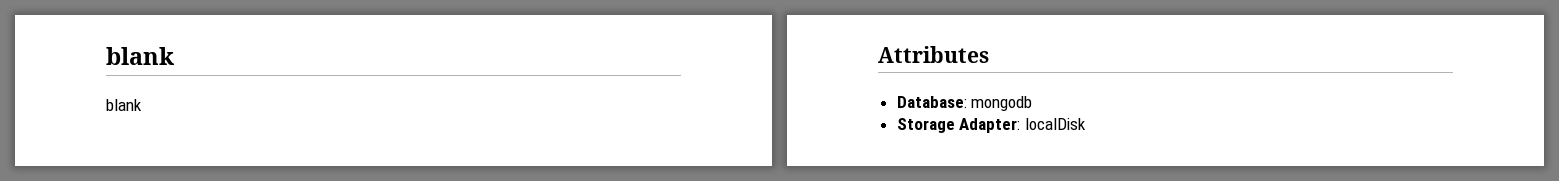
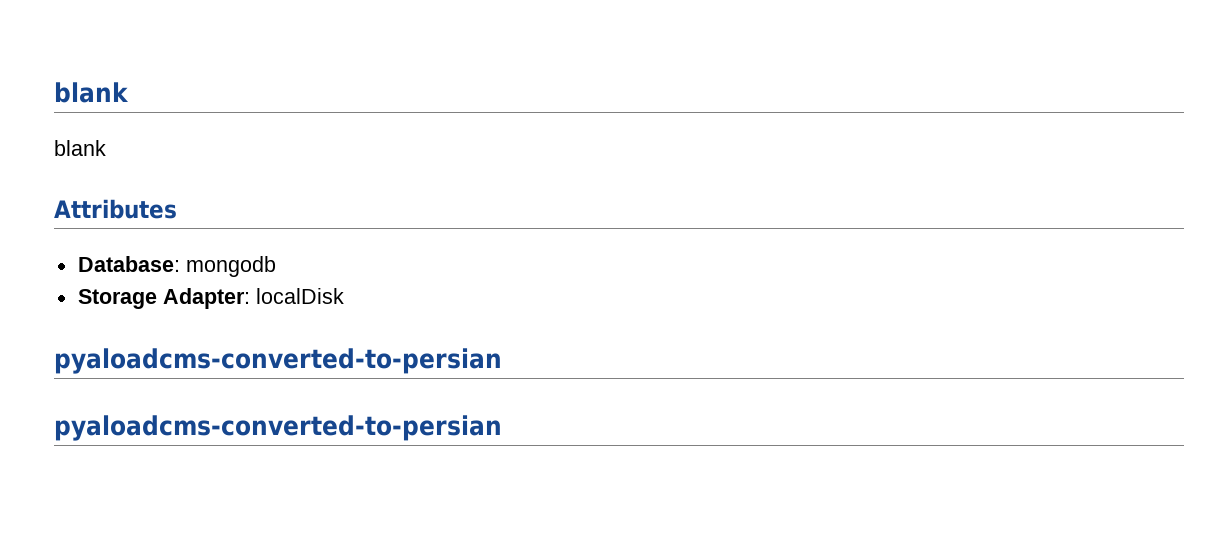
  Storage Adapter: localDisk
+ pyaloadcms-converted-to-persian
+ pyaloadcms-converted-to-persian

